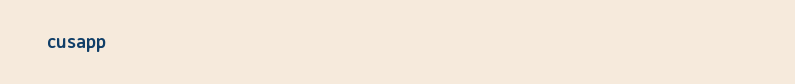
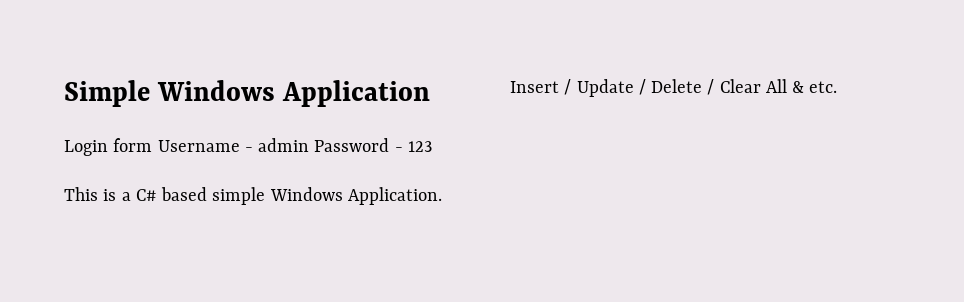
- cusapp
+ Simple Windows Application
+ Login form Username - admin Password - 123
+ This is a C# based simple Windows Application. Insert / Update / Delete / Clear All & etc.

